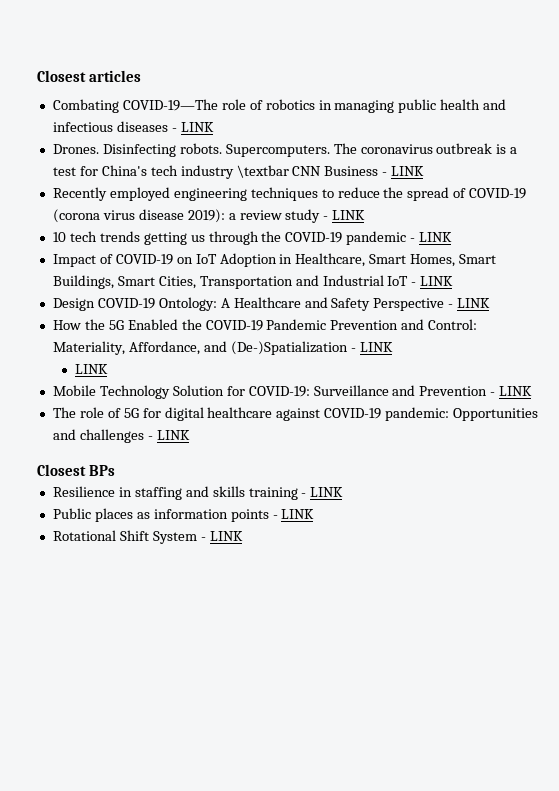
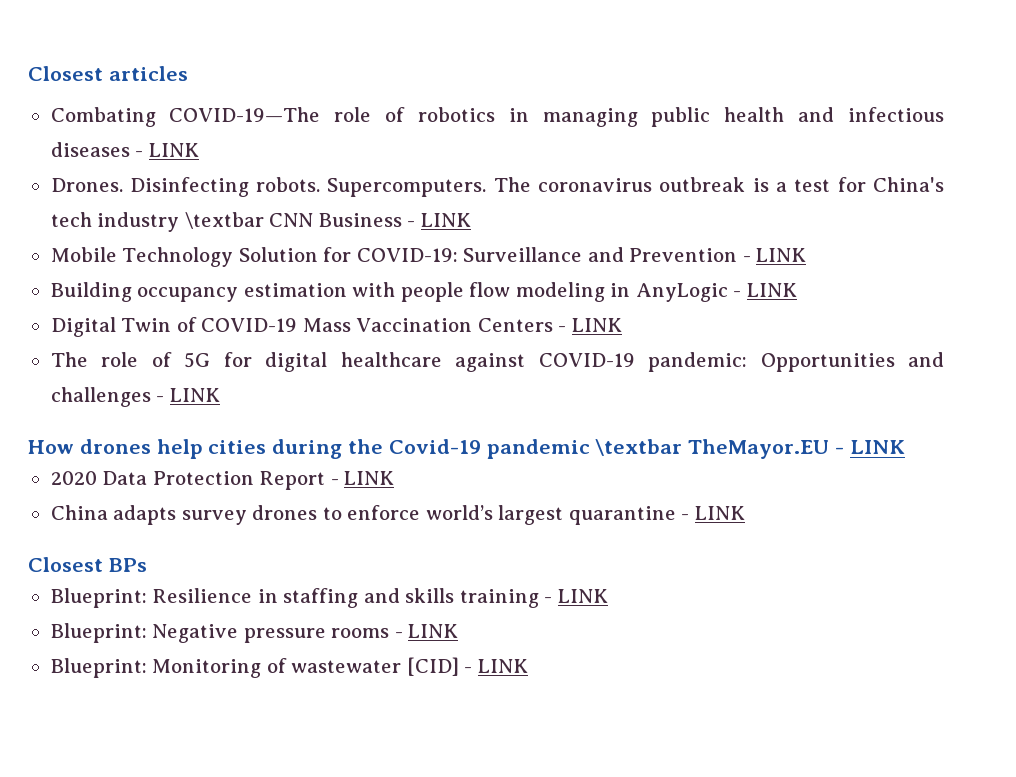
- Recently employed engineering techniques to reduce the spread of COVID-19 (corona virus disease 2019): a review study - LINK
- 10 tech trends getting us through the COVID-19 pandemic - LINK
- Impact of COVID-19 on IoT Adoption in Healthcare, Smart Homes, Smart Buildings, Smart Cities, Transportation and Industrial IoT - LINK
- Design COVID-19 Ontology: A Healthcare and Safety Perspective - LINK
- How the 5G Enabled the COVID-19 Pandemic Prevention and Control: Materiality, Affordance, and (De-)Spatialization - LINK
- LINK
+ Building occupancy estimation with people flow modeling in AnyLogic - LINK
+ Digital Twin of COVID-19 Mass Vaccination Centers - LINK
+ How drones help cities during the Covid-19 pandemic \textbar TheMayor.EU - LINK
+ 2020 Data Protection Report - LINK
+ China adapts survey drones to enforce world’s largest quarantine - LINK
- Resilience in staffing and skills training - LINK
+ Blueprint: Resilience in staffing and skills training - LINK
- Public places as information points - LINK
- Rotational Shift System - LINK
+ Blueprint: Negative pressure rooms - LINK
+ Blueprint: Monitoring of wastewater [CID] - LINK

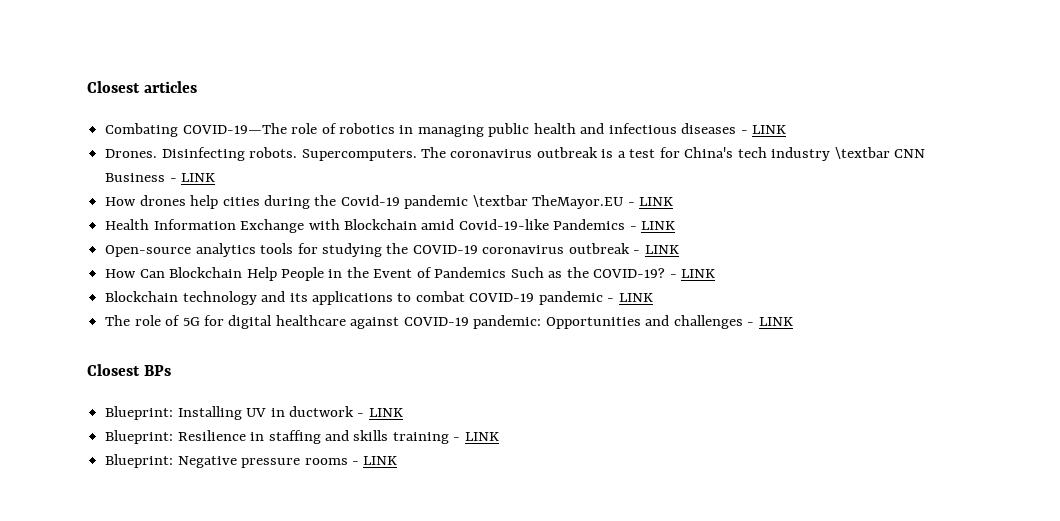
- Mobile Technology Solution for COVID-19: Surveillance and Prevention - LINK
- Building occupancy estimation with people flow modeling in AnyLogic - LINK
- Digital Twin of COVID-19 Mass Vaccination Centers - LINK
+ How drones help cities during the Covid-19 pandemic \textbar TheMayor.EU - LINK
+ Health Information Exchange with Blockchain amid Covid-19-like Pandemics - LINK
+ Open-source analytics tools for studying the COVID-19 coronavirus outbreak - LINK
+ How Can Blockchain Help People in the Event of Pandemics Such as the COVID-19? - LINK
+ Blockchain technology and its applications to combat COVID-19 pandemic - LINK
- How drones help cities during the Covid-19 pandemic \textbar TheMayor.EU - LINK
- 2020 Data Protection Report - LINK
- China adapts survey drones to enforce world’s largest quarantine - LINK
  Closest BPs
+ Blueprint: Installing UV in ductwork - LINK
- Blueprint: Monitoring of wastewater [CID] - LINK

